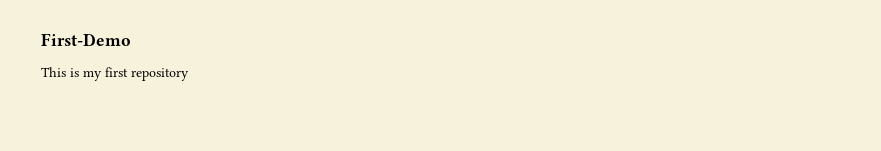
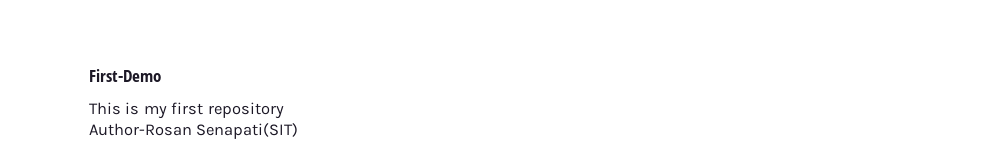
+ Author-Rosan Senapati(SIT)

